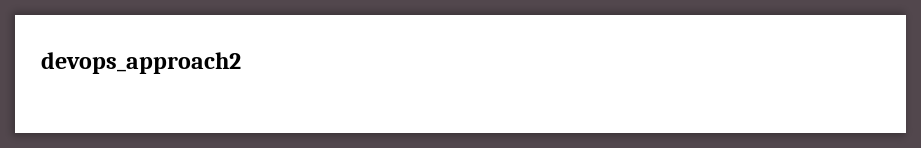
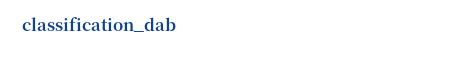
- devops_approach2
+ classification_dab

